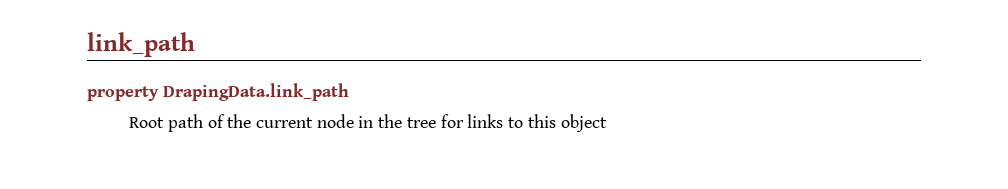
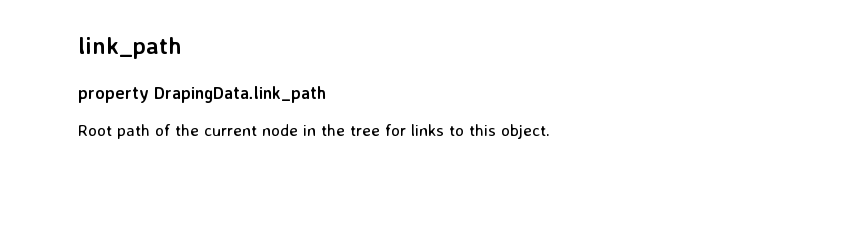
- Root path of the current node in the tree for links to this object
+ Root path of the current node in the tree for links to this object.

